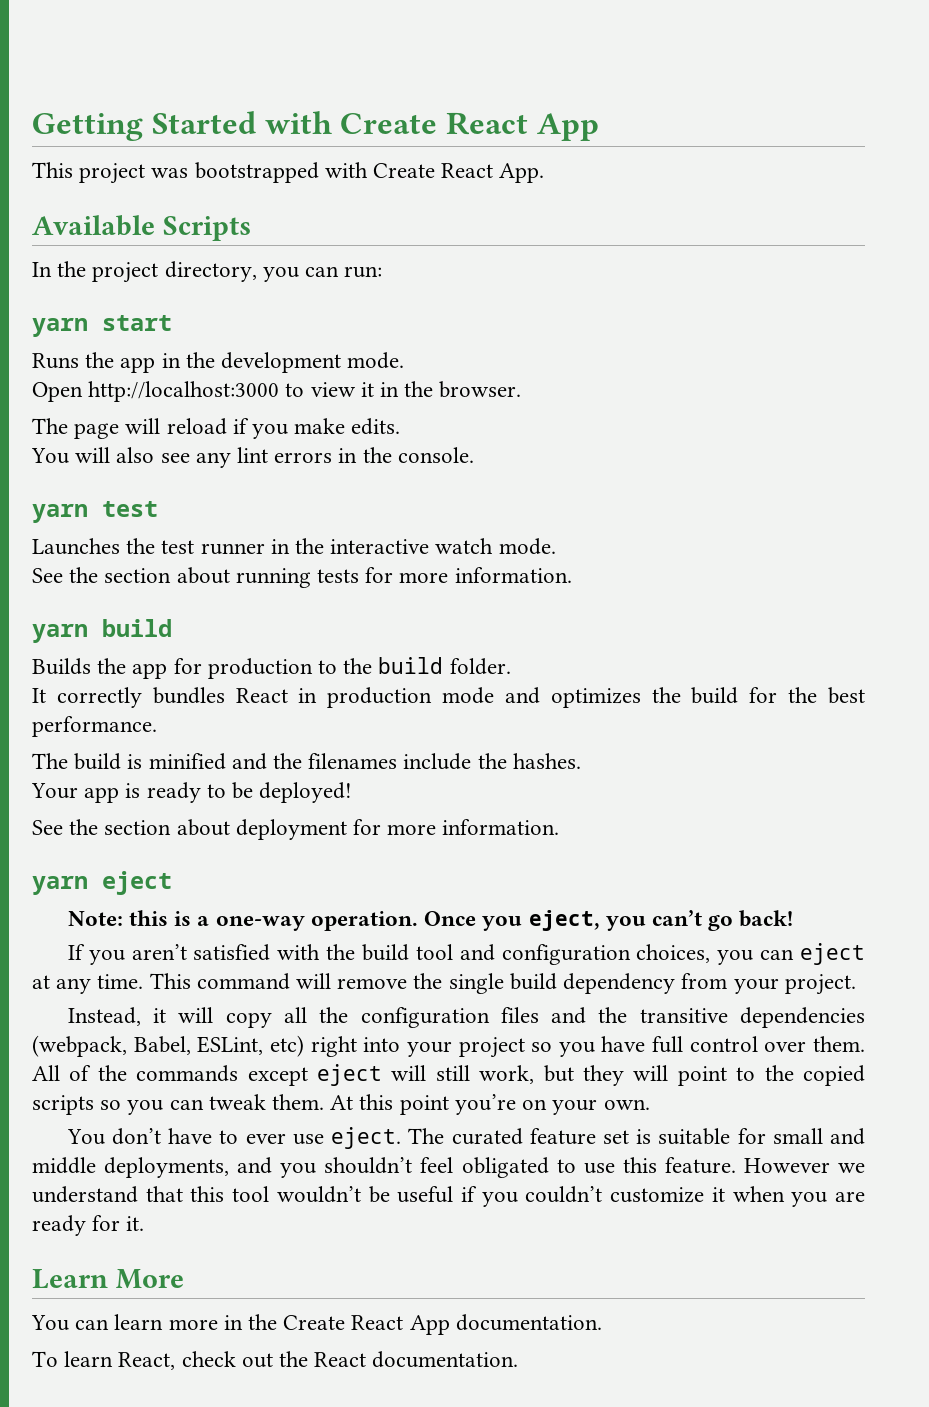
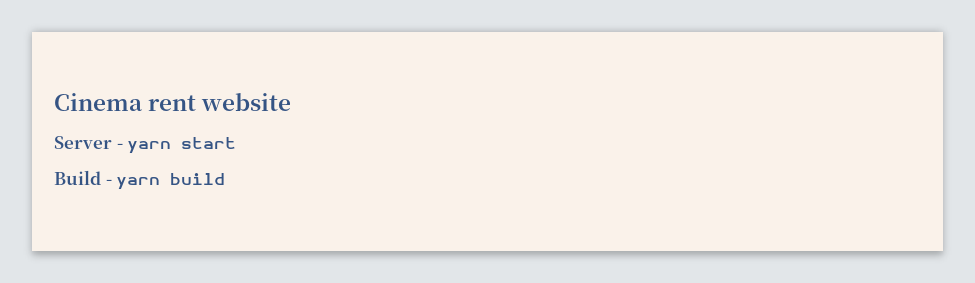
- Getting Started with Create React App
- This project was bootstrapped with Create React App.
- Available Scripts
- In the project directory, you can run:
- yarn start
- Runs the app in the development mode.
- Open http://localhost:3000 to view it in the browser.
- The page will reload if you make edits.
- You will also see any lint errors in the console.
- yarn test
- Launches the test runner in the interactive watch mode.
- See the section about running tests for more information.
- yarn build
- Builds the app for production to the build folder.
- It correctly bundles React in production mode and optimizes the build for the best performance.
- The build is minified and the filenames include the hashes.
- Your app is ready to be deployed!
- See the section about deployment for more information.
- yarn eject
- Note: this is a one-way operation. Once you eject, you can’t go back!
- If you aren’t satisfied with the build tool and configuration choices, you can eject at any time. This command will remove the single build dependency from your project.
- Instead, it will copy all the configuration files and the transitive dependencies (webpack, Babel, ESLint, etc) right into your project so you have full control over them. All of the commands except eject will still work, but they will point to the copied scripts so you can tweak them. At this point you’re on your own.
- You don’t have to ever use eject. The curated feature set is suitable for small and middle deployments, and you shouldn’t feel obligated to use this feature. However we understand that this tool wouldn’t be useful if you couldn’t customize it when you are ready for it.
- Learn More
- You can learn more in the Create React App documentation.
- To learn React, check out the React documentation.
+ Cinema rent website
+ Server - yarn start
+ Build - yarn build

